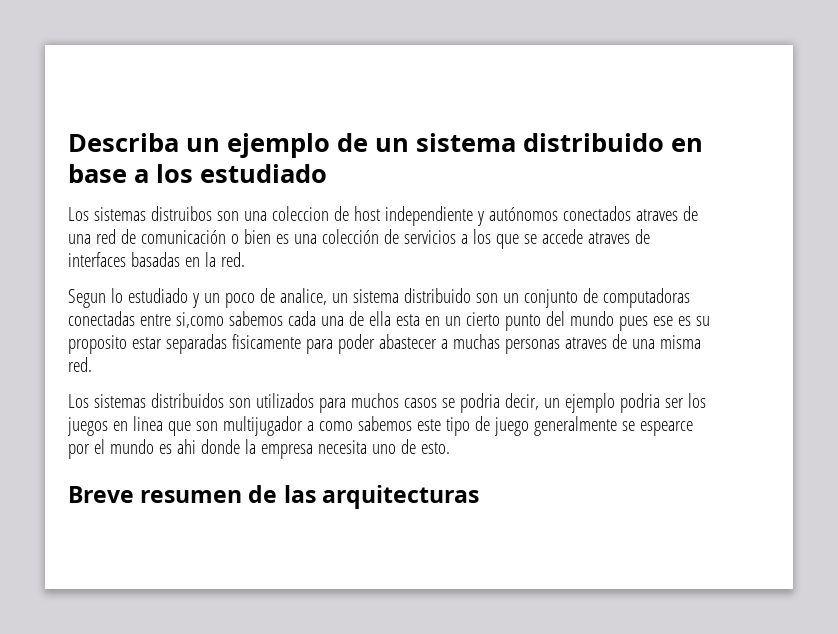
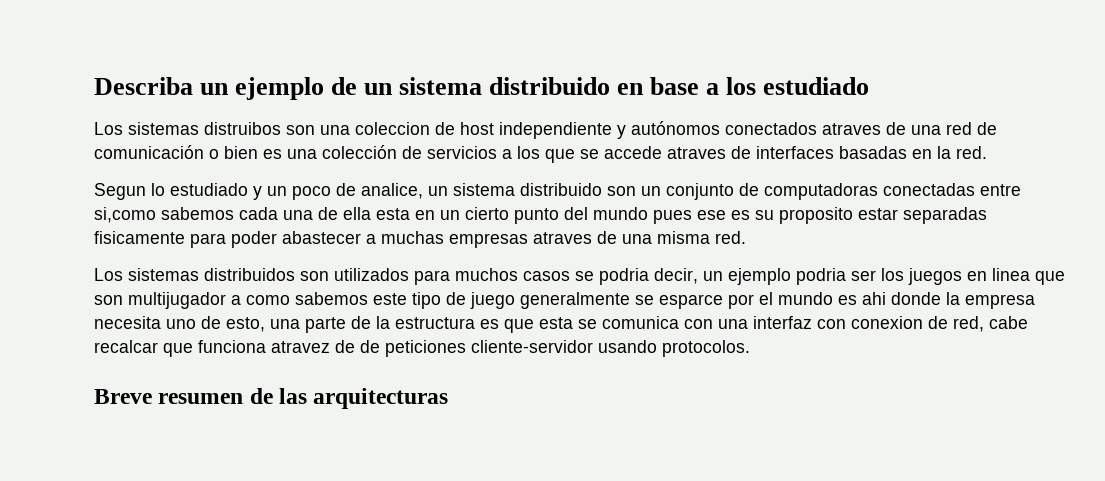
- Segun lo estudiado y un poco de analice, un sistema distribuido son un conjunto de computadoras conectadas entre si,como sabemos cada una de ella esta en un cierto punto del mundo pues ese es su proposito estar separadas fisicamente para poder abastecer a muchas personas atraves de una misma red.
+ Segun lo estudiado y un poco de analice, un sistema distribuido son un conjunto de computadoras conectadas entre si,como sabemos cada una de ella esta en un cierto punto del mundo pues ese es su proposito estar separadas fisicamente para poder abastecer a muchas empresas atraves de una misma red.
- Los sistemas distribuidos son utilizados para muchos casos se podria decir, un ejemplo podria ser los juegos en linea que son multijugador a como sabemos este tipo de juego generalmente se espearce por el mundo es ahi donde la empresa necesita uno de esto.
+ Los sistemas distribuidos son utilizados para muchos casos se podria decir, un ejemplo podria ser los juegos en linea que son multijugador a como sabemos este tipo de juego generalmente se esparce por el mundo es ahi donde la empresa necesita uno de esto, una parte de la estructura es que esta se comunica con una interfaz con conexion de red, cabe recalcar que funciona atravez de de peticiones cliente-servidor usando protocolos.

